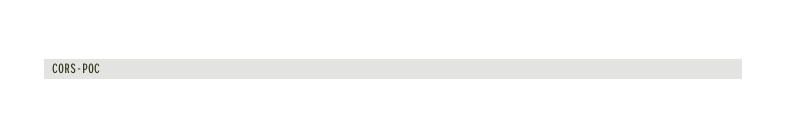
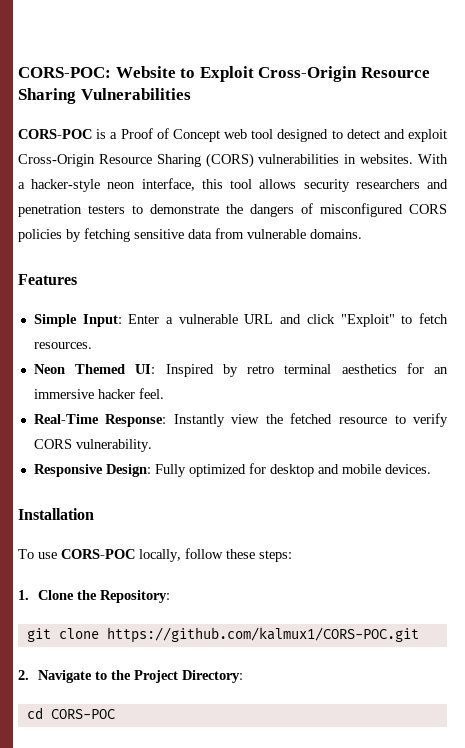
- CORS-POC
+ CORS-POC: Website to Exploit Cross-Origin Resource Sharing Vulnerabilities
+ CORS-POC is a Proof of Concept web tool designed to detect and exploit Cross-Origin Resource Sharing (CORS) vulnerabilities in websites. With a hacker-style neon interface, this tool allows security researchers and penetration testers to demonstrate the dangers of misconfigured CORS policies by fetching sensitive data from vulnerable domains.
+ Features
+ Simple Input: Enter a vulnerable URL and click "Exploit" to fetch resources.
+ Neon Themed UI: Inspired by retro terminal aesthetics for an immersive hacker feel.
+ Real-Time Response: Instantly view the fetched resource to verify CORS vulnerability.
+ Responsive Design: Fully optimized for desktop and mobile devices.
+ Installation
+ To use CORS-POC locally, follow these steps:
+ 1. Clone the Repository:
+ git clone https://github.com/kalmux1/CORS-POC.git
+ 2. Navigate to the Project Directory:
+ cd CORS-POC

